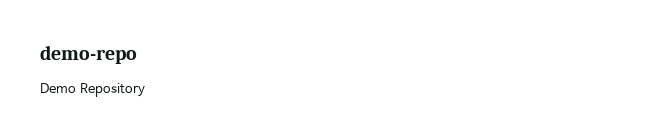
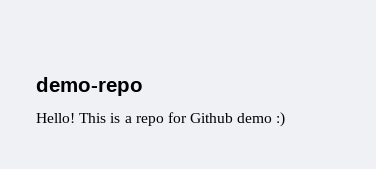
- Demo Repository
+ Hello! This is a repo for Github demo :)

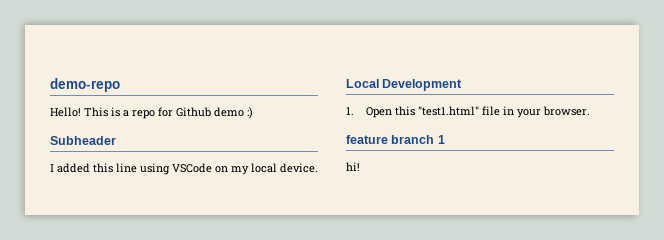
+ Subheader
+ I added this line using VSCode on my local device.
+ Local Development
+ 1. Open this "test1.html" file in your browser.
+ feature branch 1
+ hi!

